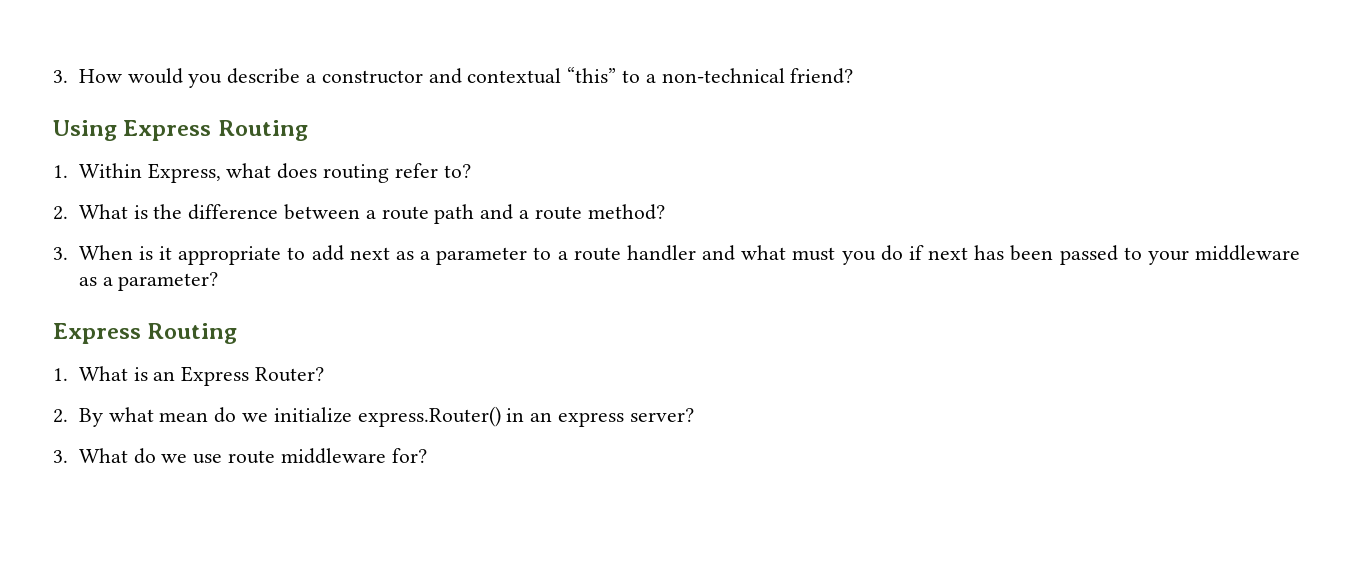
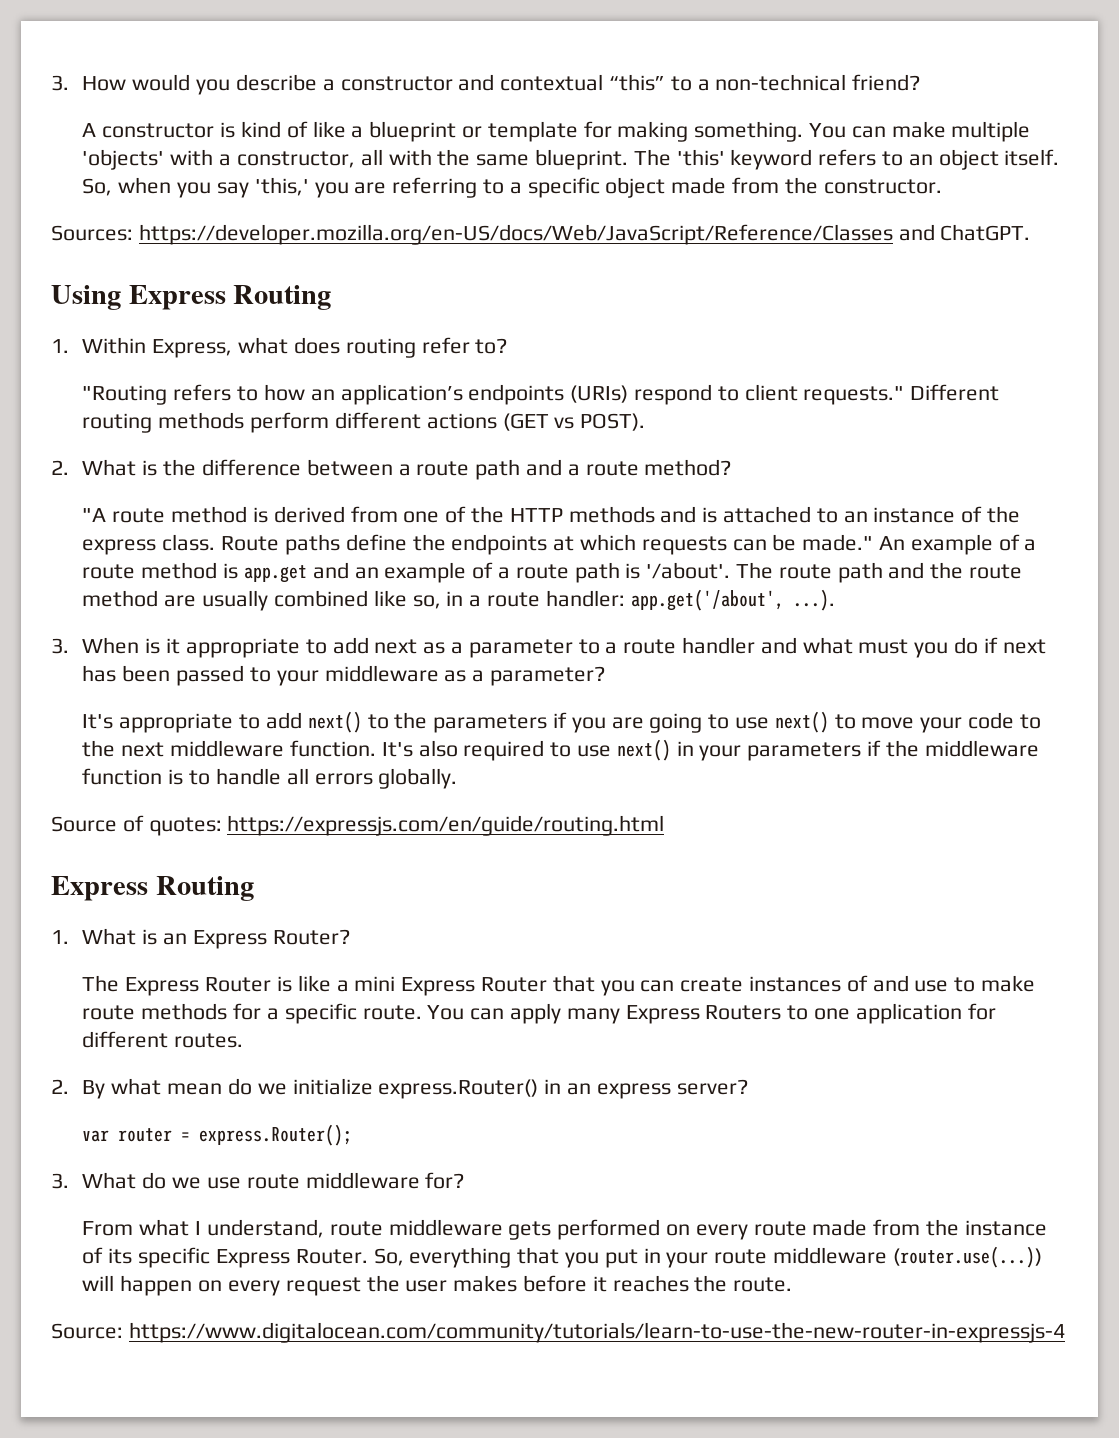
+ A constructor is kind of like a blueprint or template for making something. You can make multiple 'objects' with a constructor, all with the same blueprint. The 'this' keyword refers to an object itself. So, when you say 'this,' you are referring to a specific object made from the constructor.
+ Sources: https://developer.mozilla.org/en-US/docs/Web/JavaScript/Reference/Classes and ChatGPT.
+ "Routing refers to how an application’s endpoints (URIs) respond to client requests." Different routing methods perform different actions (GET vs POST).
+ "A route method is derived from one of the HTTP methods and is attached to an instance of the express class. Route paths define the endpoints at which requests can be made." An example of a route method is app.get and an example of a route path is '/about'. The route path and the route method are usually combined like so, in a route handler: app.get('/about', ...).
+ It's appropriate to add next() to the parameters if you are going to use next() to move your code to the next middleware function. It's also required to use next() in your parameters if the middleware function is to handle all errors globally.
+ Source of quotes: https://expressjs.com/en/guide/routing.html
+ The Express Router is like a mini Express Router that you can create instances of and use to make route methods for a specific route. You can apply many Express Routers to one application for different routes.
+ var router = express.Router();
+ From what I understand, route middleware gets performed on every route made from the instance of its specific Express Router. So, everything that you put in your route middleware (router.use(...)) will happen on every request the user makes before it reaches the route.
+ Source: https://www.digitalocean.com/community/tutorials/learn-to-use-the-new-router-in-expressjs-4

